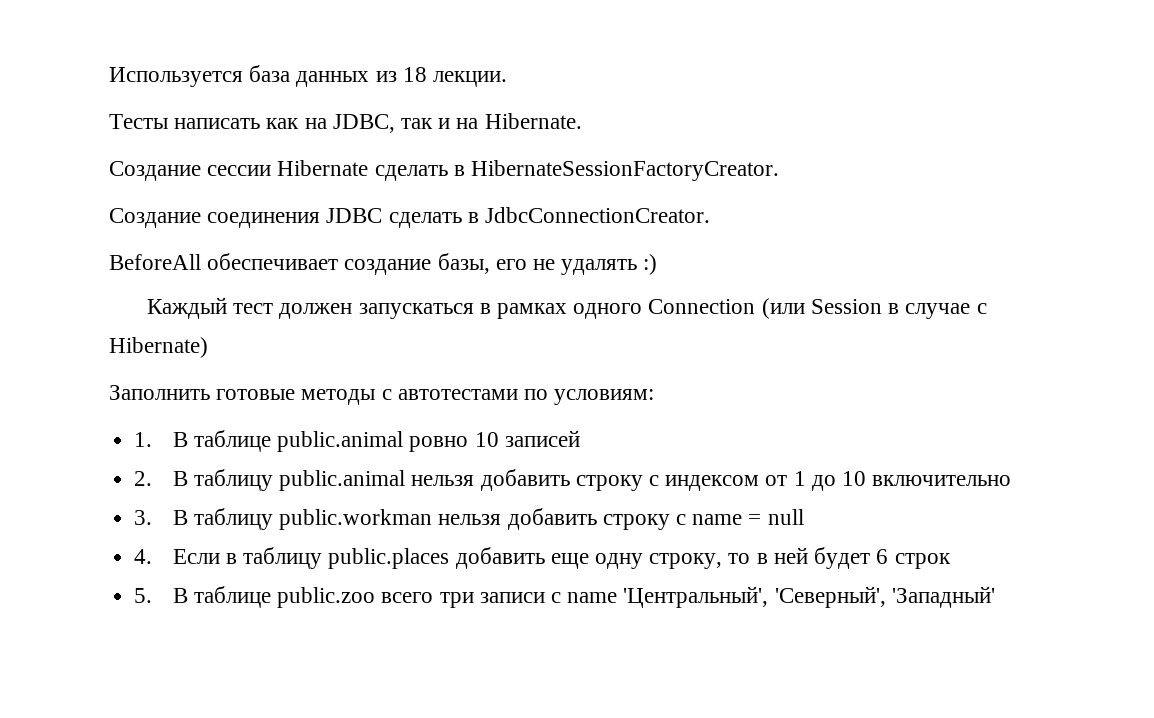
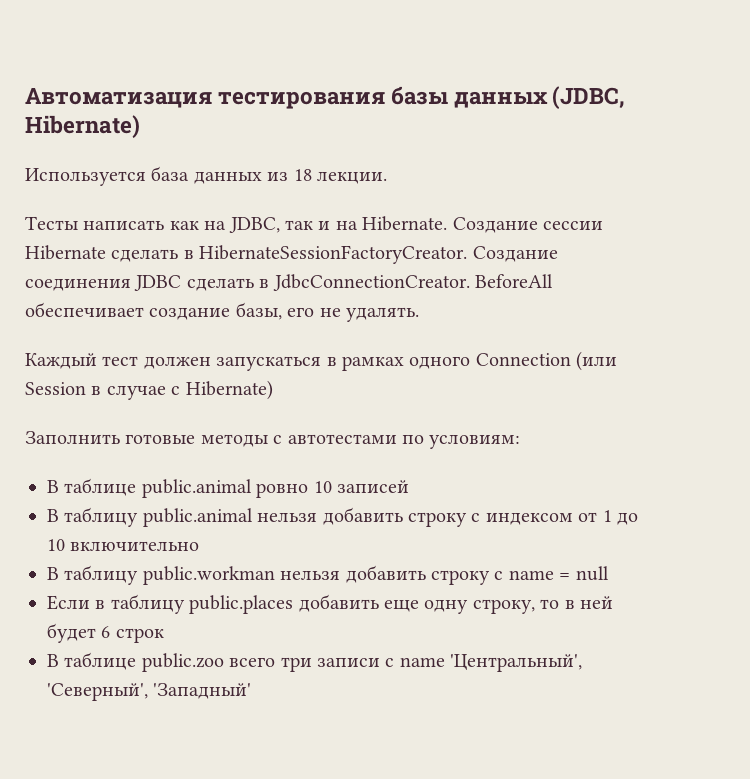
+ Автоматизация тестирования базы данных (JDBC, Hibernate)
- Тесты написать как на JDBC, так и на Hibernate.
- Создание сессии Hibernate сделать в HibernateSessionFactoryCreator.
- Создание соединения JDBC сделать в JdbcConnectionCreator.
- BeforeAll обеспечивает создание базы, его не удалять :)
+ Тесты написать как на JDBC, так и на Hibernate. Создание сессии Hibernate сделать в HibernateSessionFactoryCreator. Создание соединения JDBC сделать в JdbcConnectionCreator. BeforeAll обеспечивает создание базы, его не удалять.
- 1. В таблице public.animal ровно 10 записей
+ В таблице public.animal ровно 10 записей
- 2. В таблицу public.animal нельзя добавить строку с индексом от 1 до 10 включительно
+ В таблицу public.animal нельзя добавить строку с индексом от 1 до 10 включительно
- 3. В таблицу public.workman нельзя добавить строку с name = null
+ В таблицу public.workman нельзя добавить строку с name = null
- 4. Если в таблицу public.places добавить еще одну строку, то в ней будет 6 строк
+ Если в таблицу public.places добавить еще одну строку, то в ней будет 6 строк
- 5. В таблице public.zoo всего три записи с name 'Центральный', 'Северный', 'Западный'
+ В таблице public.zoo всего три записи с name 'Центральный', 'Северный', 'Западный'

